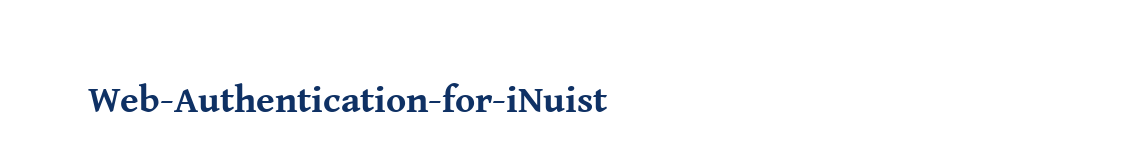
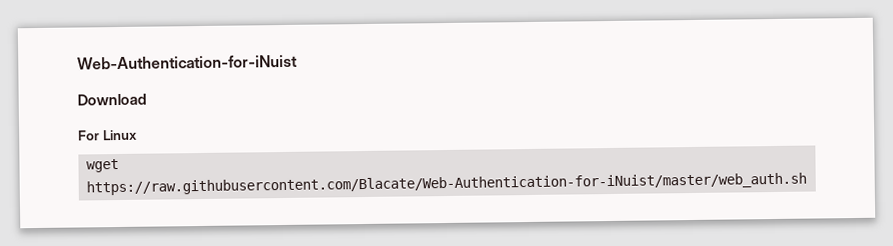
+ Download
+ For Linux
+ wget https://raw.githubusercontent.com/Blacate/Web-Authentication-for-iNuist/master/web_auth.sh

